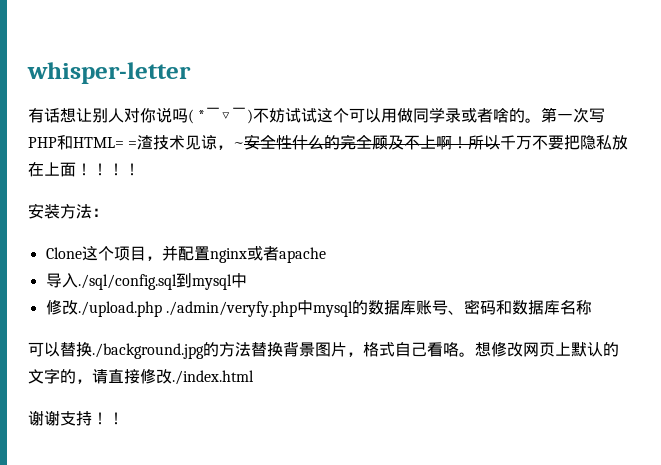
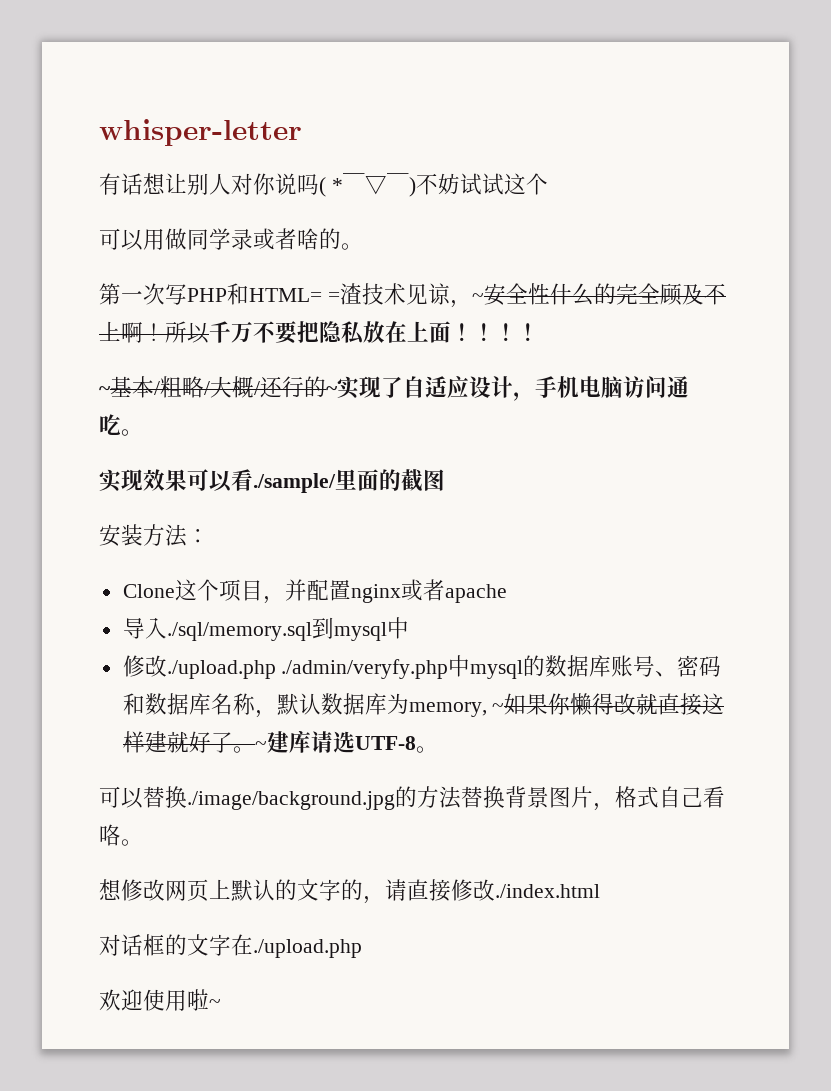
- 有话想让别人对你说吗( *￣▽￣)不妨试试这个可以用做同学录或者啥的。第一次写PHP和HTML= =渣技术见谅，~安全性什么的完全顾及不上啊！
+ 有话想让别人对你说吗( *￣▽￣)不妨试试这个
+ 可以用做同学录或者啥的。
+ 第一次写PHP和HTML= =渣技术见谅，~安全性什么的完全顾及不上啊！
+ ~基本/粗略/大概/还行的~实现了自适应设计，手机电脑访问通吃。
+ 实现效果可以看./sample/里面的截图
- 导入./sql/config.sql到mysql中
+ 导入./sql/memory.sql到mysql中
- 修改./upload.php ./admin/veryfy.php中mysql的数据库账号、密码和数据库名称
+ 修改./upload.php ./admin/veryfy.php中mysql的数据库账号、密码和数据库名称，默认数据库为memory, ~如果你懒得改就直接这样建就好了。~建库请选UTF-8。
- 可以替换./background.jpg的方法替换背景图片，格式自己看咯。想修改网页上默认的文字的，请直接修改./index.html
+ 可以替换./image/background.jpg的方法替换背景图片，格式自己看咯。
+ 想修改网页上默认的文字的，请直接修改./index.html
- 谢谢支持！！
+ 对话框的文字在./upload.php
+ 欢迎使用啦~

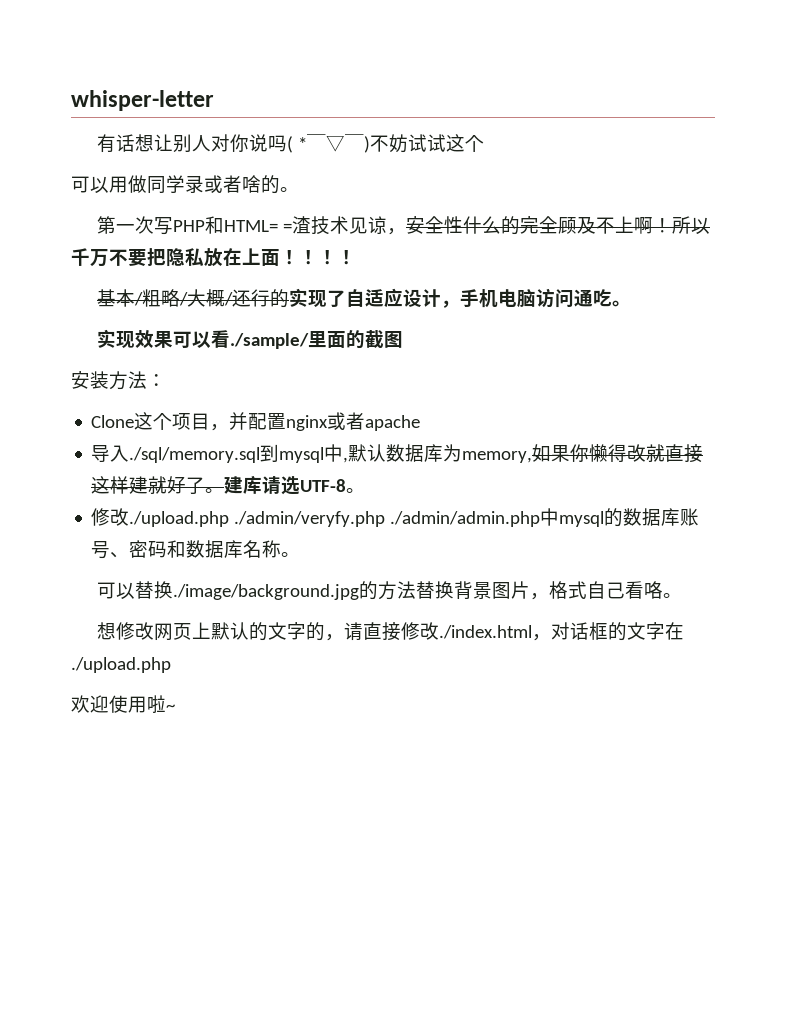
- 第一次写PHP和HTML= =渣技术见谅，~安全性什么的完全顾及不上啊！
+ 第一次写PHP和HTML= =渣技术见谅，安全性什么的完全顾及不上啊！
- ~基本/粗略/大概/还行的~实现了自适应设计，手机电脑访问通吃。
+ 基本/粗略/大概/还行的实现了自适应设计，手机电脑访问通吃。
- 导入./sql/memory.sql到mysql中
+ 导入./sql/memory.sql到mysql中,默认数据库为memory,如果你懒得改就直接这样建就好了。建库请选UTF-8。
- 修改./upload.php ./admin/veryfy.php中mysql的数据库账号、密码和数据库名称，默认数据库为memory, ~如果你懒得改就直接这样建就好了。~建库请选UTF-8。
+ 修改./upload.php ./admin/veryfy.php ./admin/admin.php中mysql的数据库账号、密码和数据库名称。
- 想修改网页上默认的文字的，请直接修改./index.html
- 对话框的文字在./upload.php
+ 想修改网页上默认的文字的，请直接修改./index.html，对话框的文字在./upload.php

